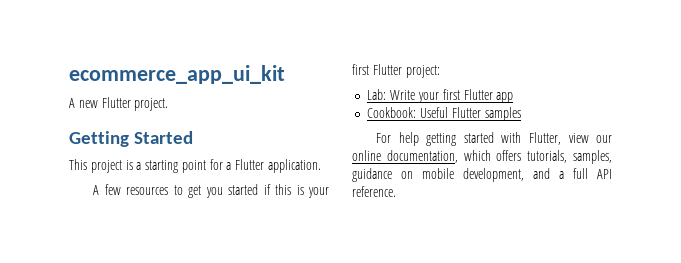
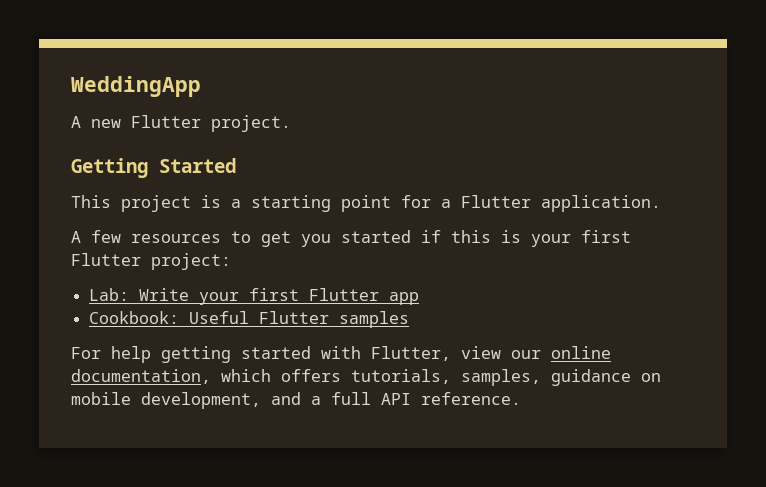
- ecommerce_app_ui_kit
+ WeddingApp

